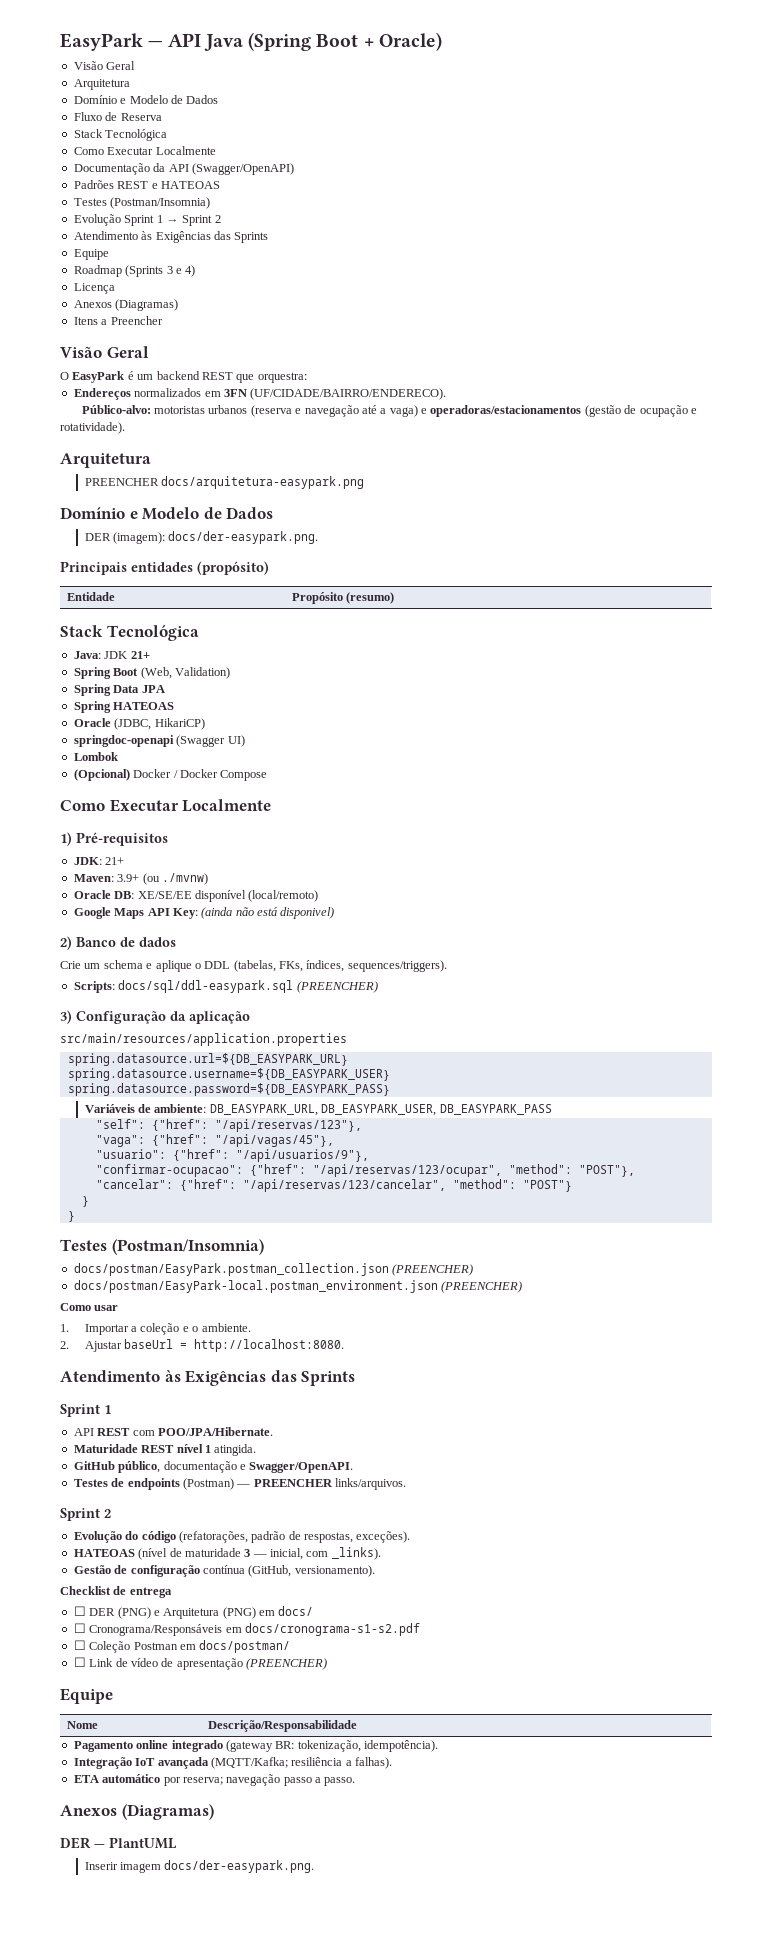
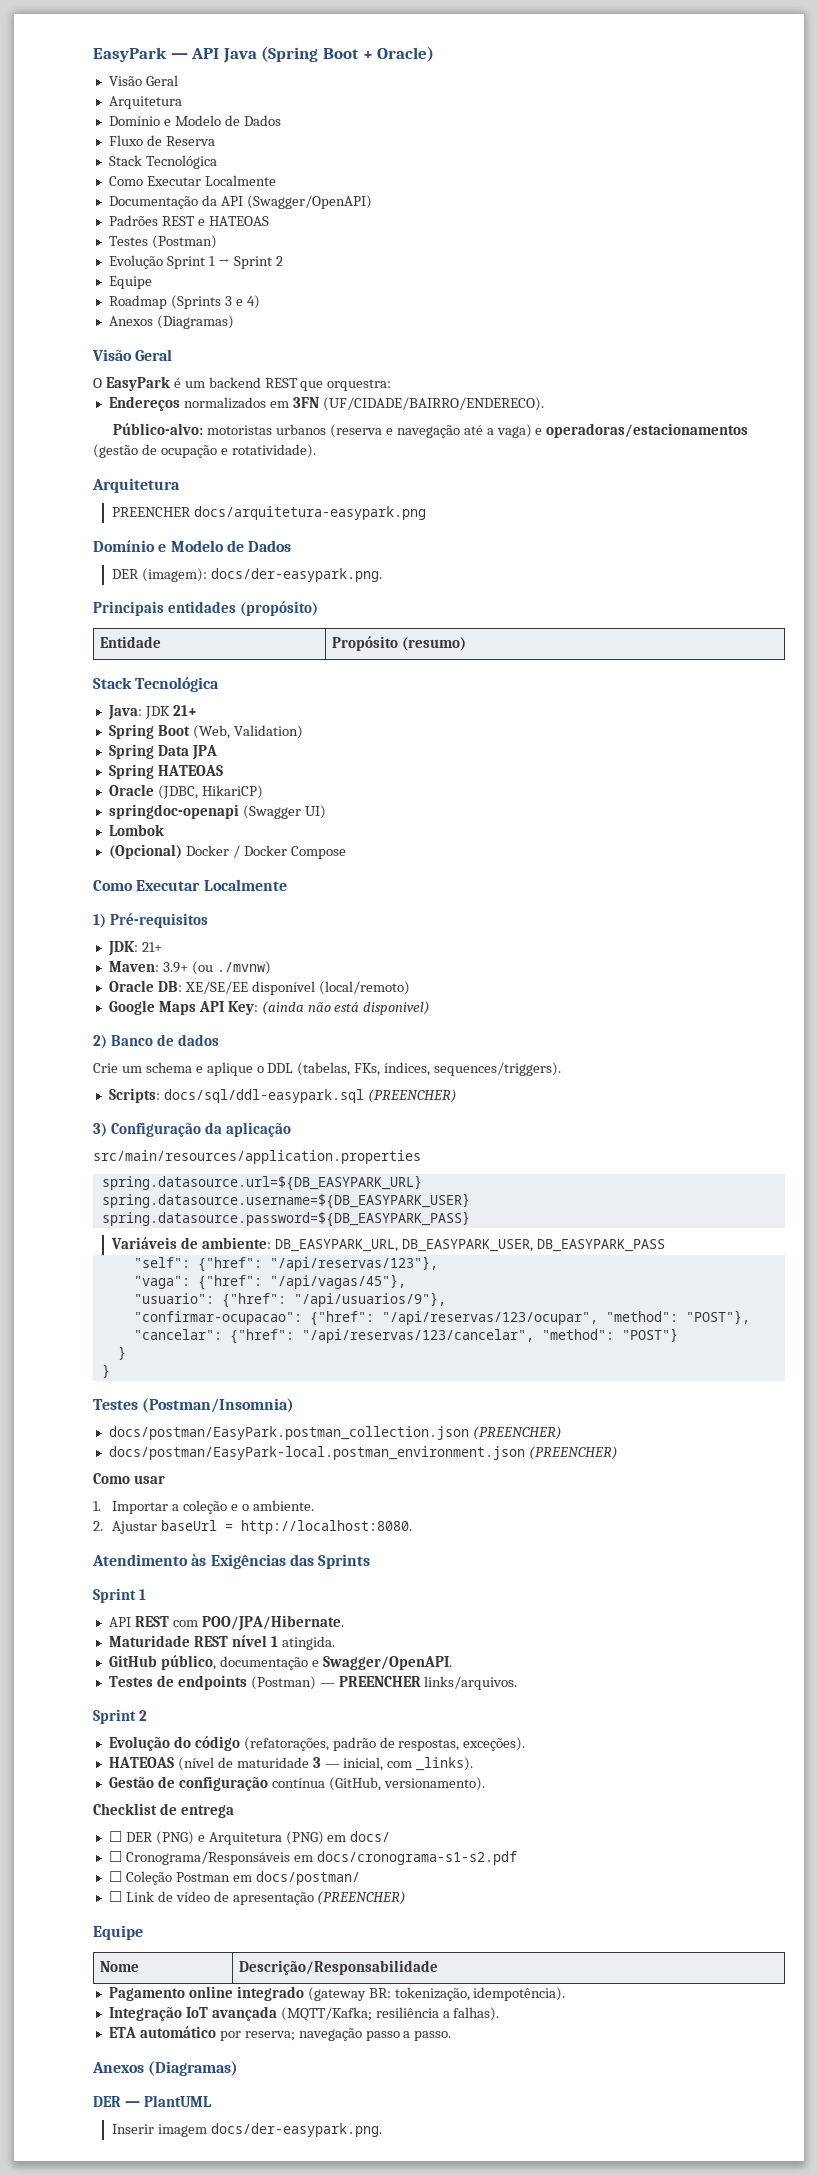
  Padrões REST e HATEOAS
- Testes (Postman/Insomnia)
+ Testes (Postman)
  Evolução Sprint 1 → Sprint 2
- Atendimento às Exigências das Sprints
  Roadmap (Sprints 3 e 4)
- Licença
  Anexos (Diagramas)
- Itens a Preencher

